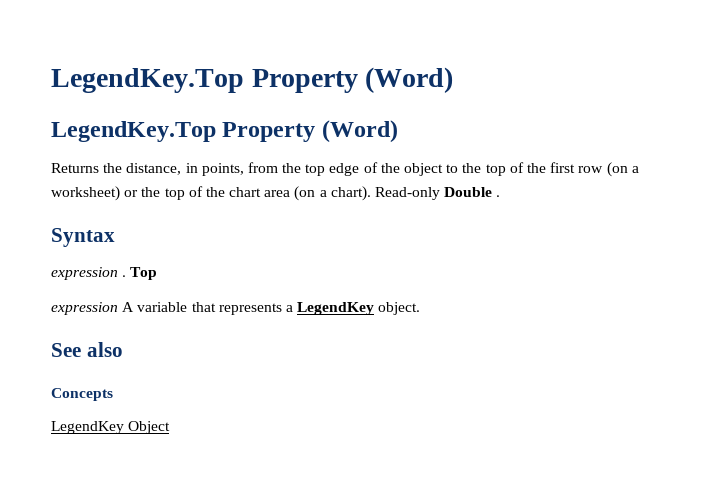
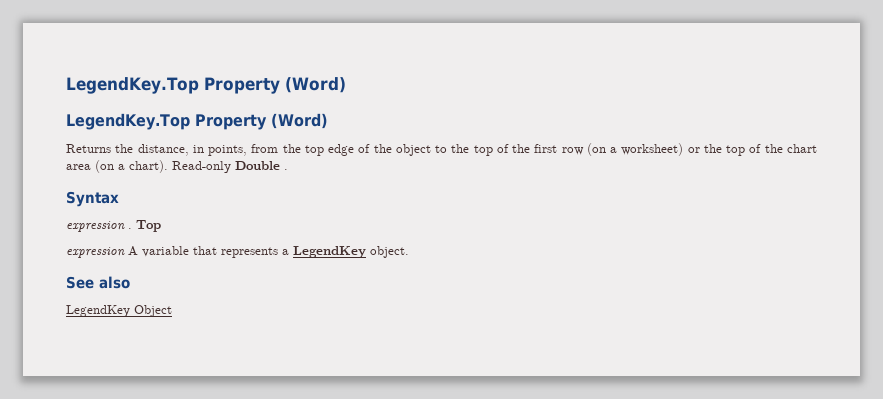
- Concepts

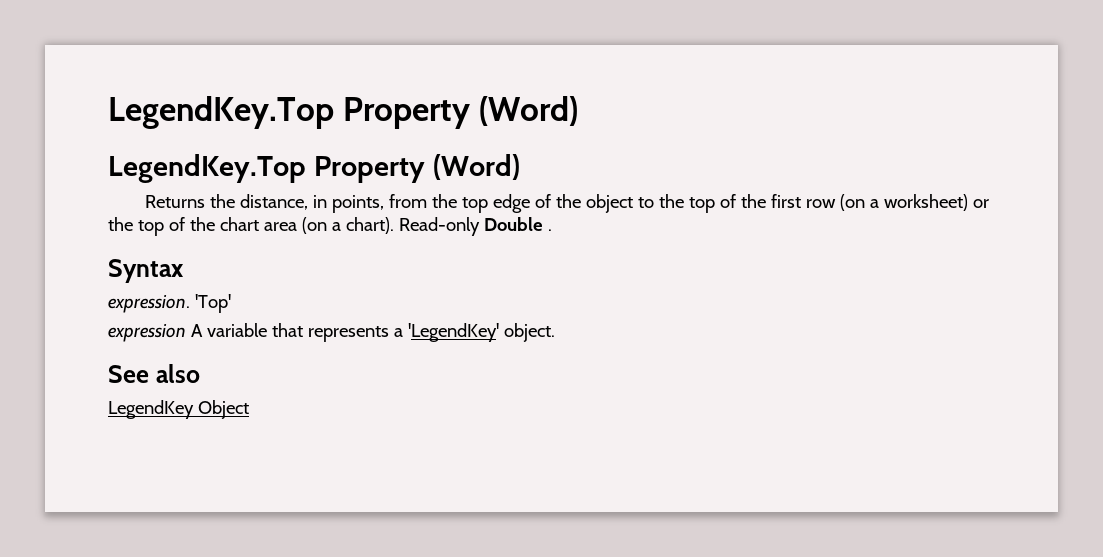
- expression . Top
+ expression. 'Top'
- expression A variable that represents a LegendKey object.
+ expression A variable that represents a 'LegendKey' object.

